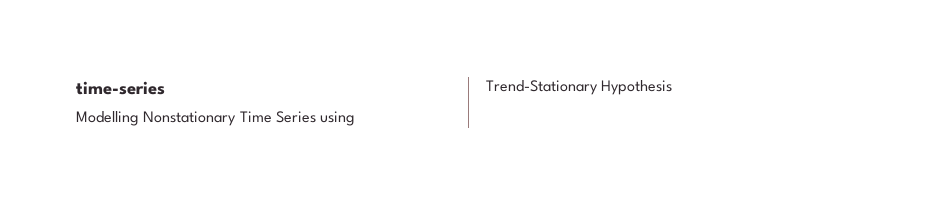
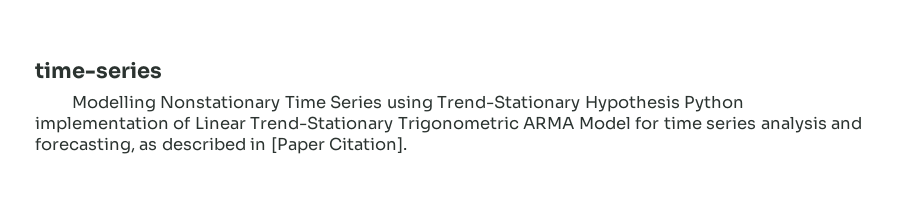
- Modelling Nonstationary Time Series using Trend-Stationary Hypothesis
+ Modelling Nonstationary Time Series using Trend-Stationary Hypothesis Python implementation of Linear Trend-Stationary Trigonometric ARMA Model for time series analysis and forecasting, as described in [Paper Citation].

